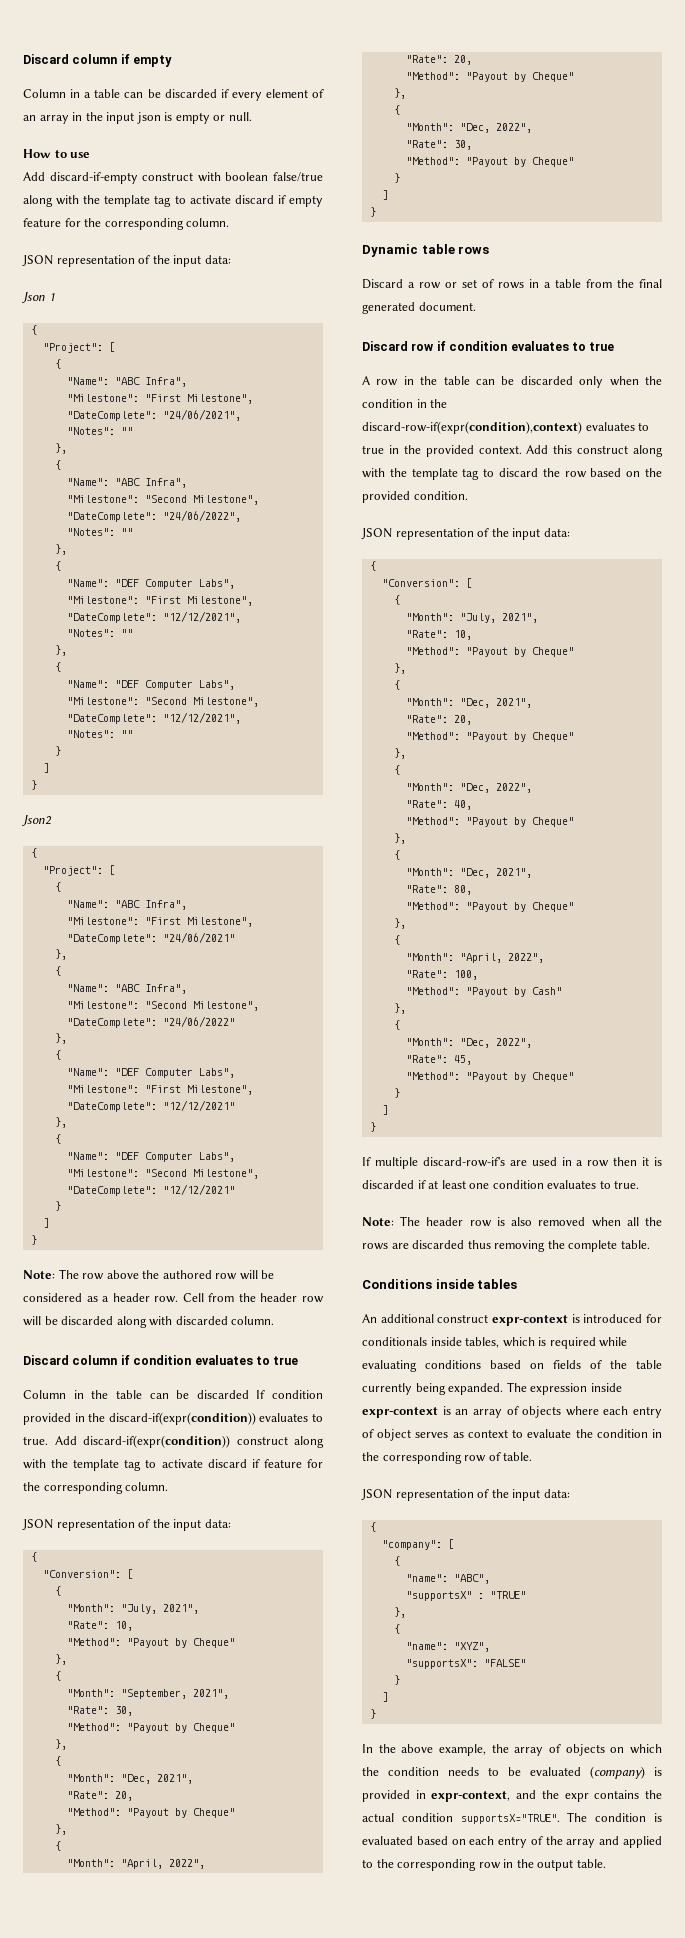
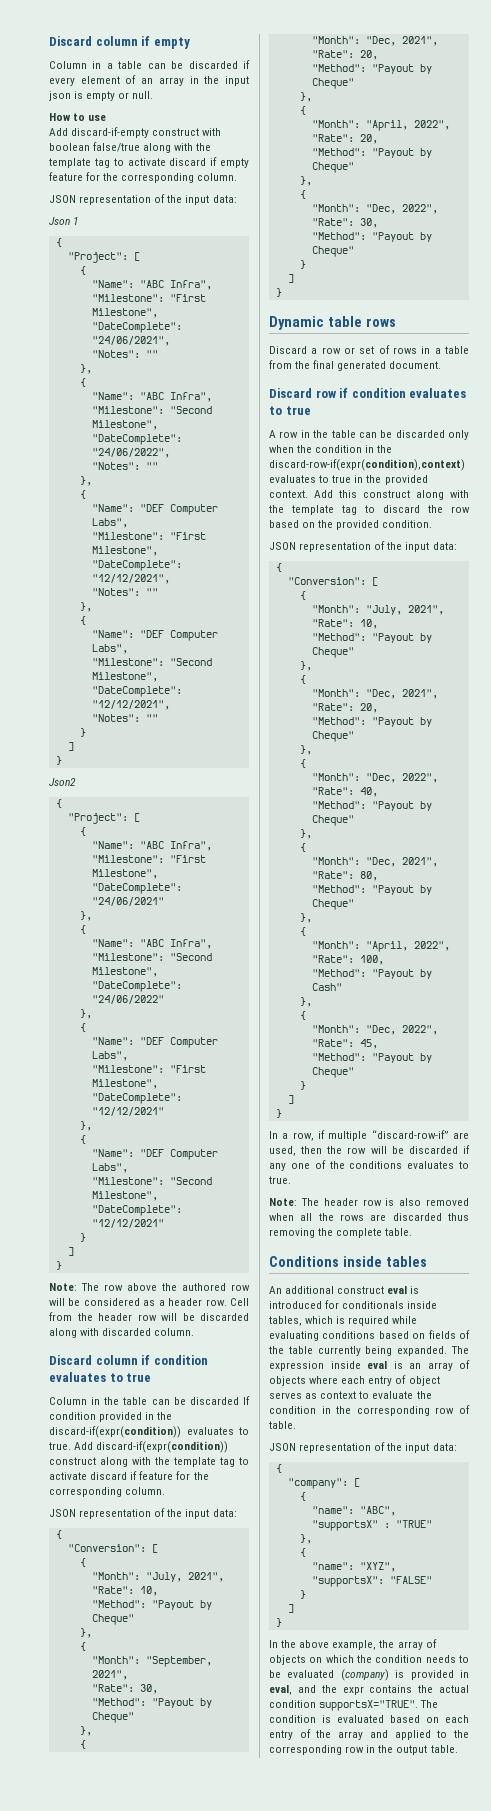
- If multiple discard-row-if's are used in a row then it is discarded if at least one condition evaluates to true.
+ In a row, if multiple “discard-row-if” are used, then the row will be discarded if any one of the conditions evaluates to true.
- An additional construct expr-context is introduced for conditionals inside tables, which is required while evaluating conditions based on fields of the table currently being expanded.
+ An additional construct eval is introduced for conditionals inside tables, which is required while evaluating conditions based on fields of the table currently being expanded.
- The expression inside expr-context is an array of objects where each entry of object serves as context to evaluate the condition in the corresponding row of table.
+ The expression inside eval is an array of objects where each entry of object serves as context to evaluate the condition in the corresponding row of table.
- In the above example, the array of objects on which the condition needs to be evaluated (company) is provided in expr-context, and the expr contains the actual condition supportsX="TRUE".
+ In the above example, the array of objects on which the condition needs to be evaluated (company) is provided in eval, and the expr contains the actual condition supportsX="TRUE".

